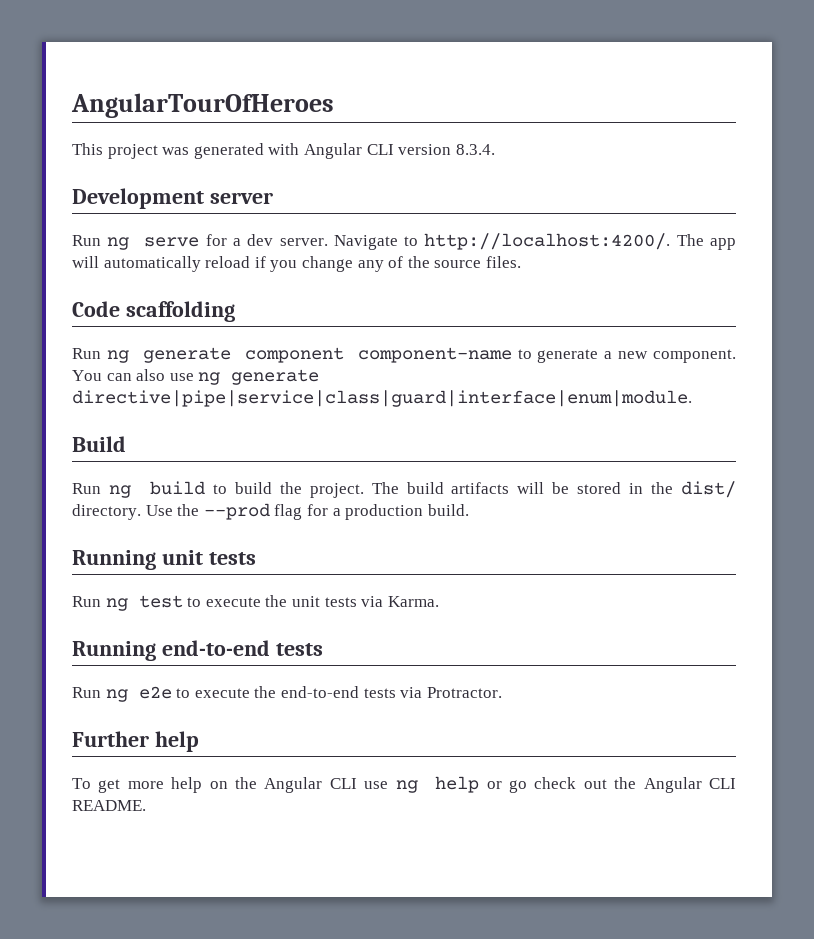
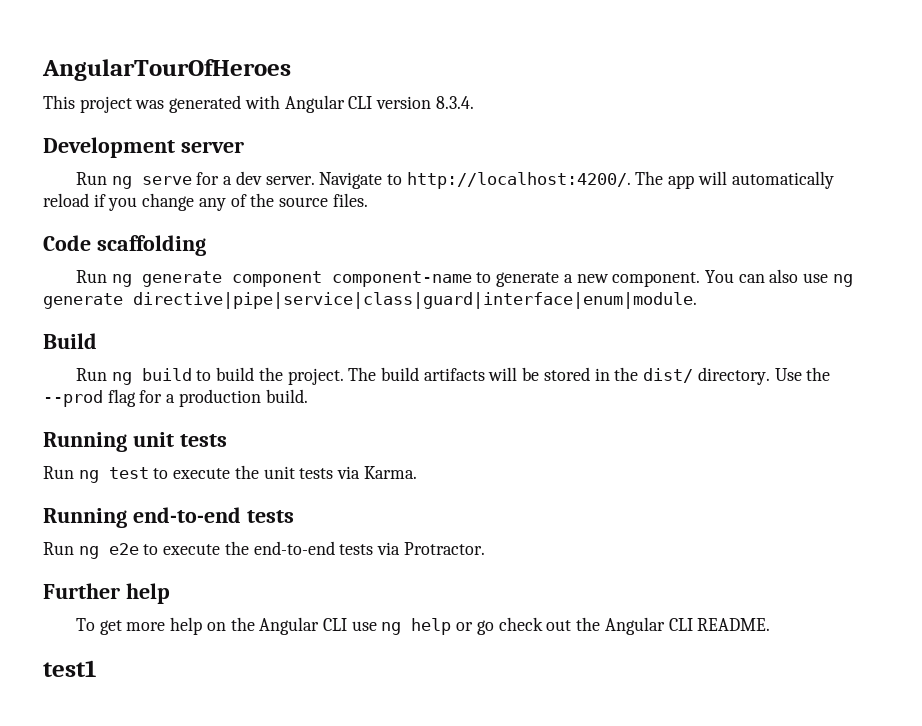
+ test1

